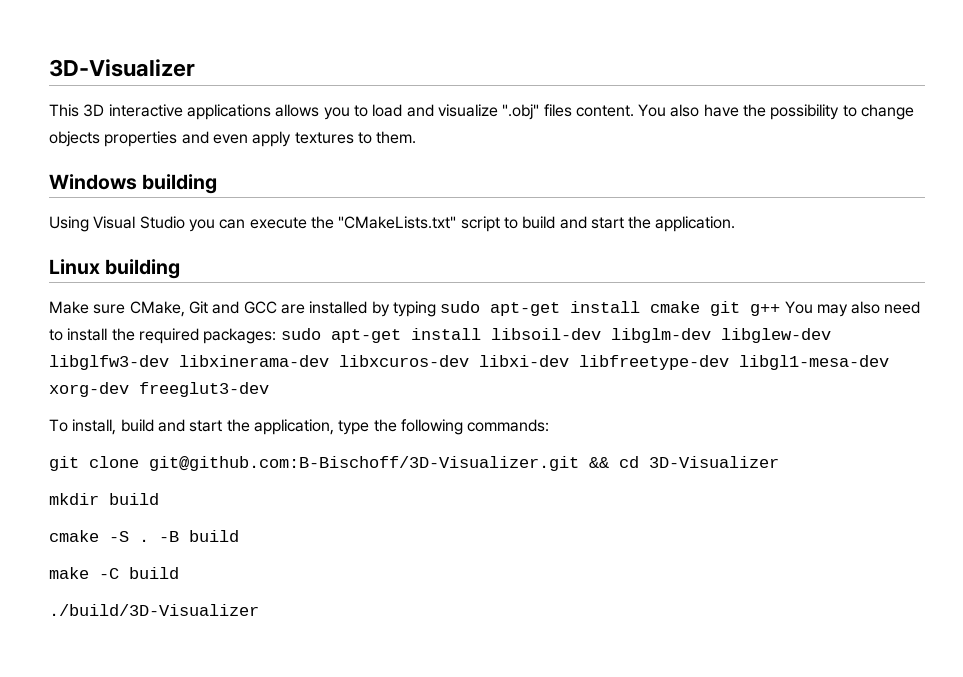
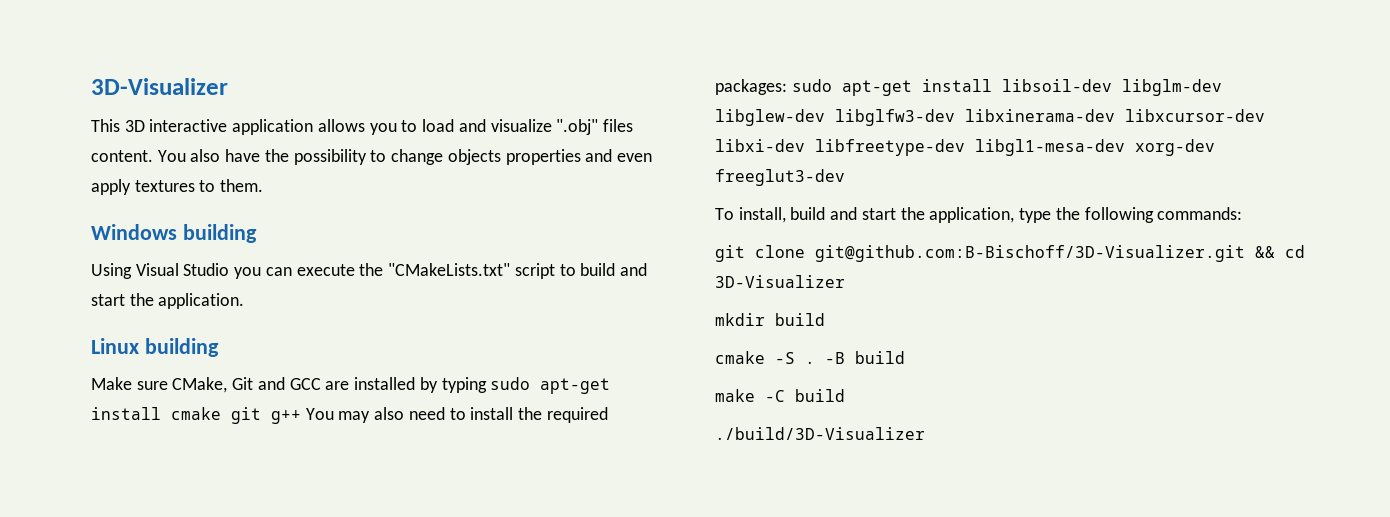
- This 3D interactive applications allows you to load and visualize ".obj" files content.
+ This 3D interactive application allows you to load and visualize ".obj" files content.
- Make sure CMake, Git and GCC are installed by typing sudo apt-get install cmake git g++ You may also need to install the required packages: sudo apt-get install libsoil-dev libglm-dev libglew-dev libglfw3-dev libxinerama-dev libxcuros-dev libxi-dev libfreetype-dev libgl1-mesa-dev xorg-dev freeglut3-dev
+ Make sure CMake, Git and GCC are installed by typing sudo apt-get install cmake git g++ You may also need to install the required packages: sudo apt-get install libsoil-dev libglm-dev libglew-dev libglfw3-dev libxinerama-dev libxcursor-dev libxi-dev libfreetype-dev libgl1-mesa-dev xorg-dev freeglut3-dev

